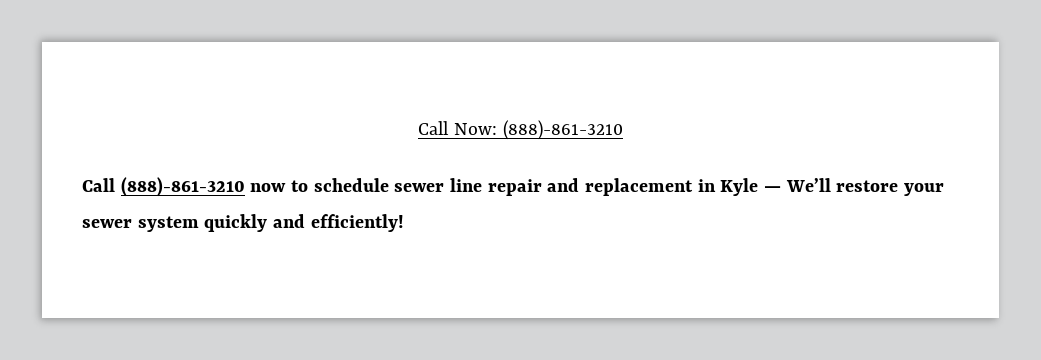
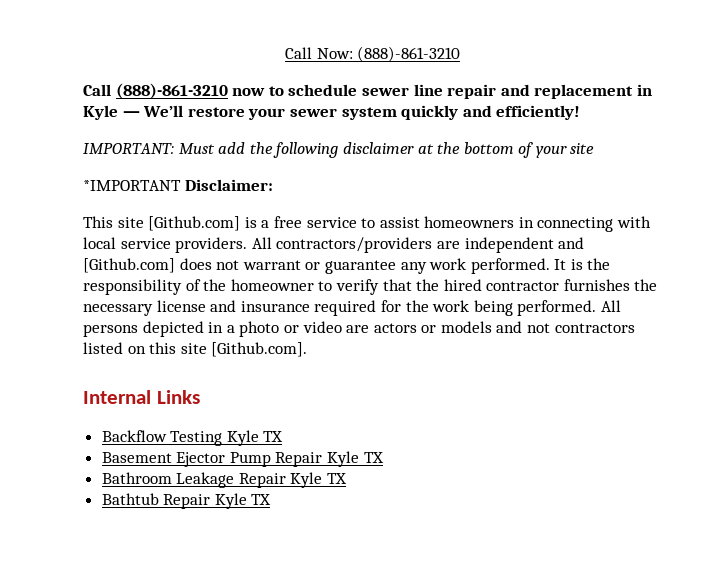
+ IMPORTANT: Must add the following disclaimer at the bottom of your site
+ *IMPORTANT Disclaimer:
+ This site [Github.com] is a free service to assist homeowners in connecting with local service providers. All contractors/providers are independent and [Github.com] does not warrant or guarantee any work performed. It is the responsibility of the homeowner to verify that the hired contractor furnishes the necessary license and insurance required for the work being performed. All persons depicted in a photo or video are actors or models and not contractors listed on this site [Github.com].
+ Internal Links
+ Backflow Testing Kyle TX
+ Basement Ejector Pump Repair Kyle TX
+ Bathroom Leakage Repair Kyle TX
+ Bathtub Repair Kyle TX

